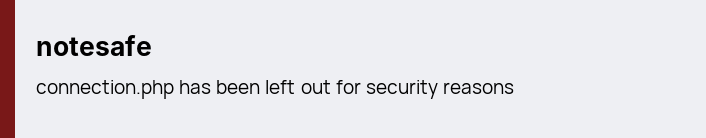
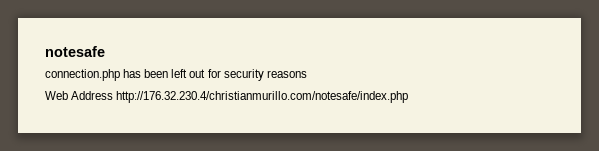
+ Web Address http://176.32.230.4/christianmurillo.com/notesafe/index.php

